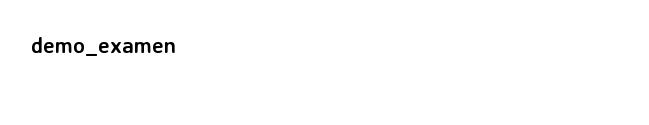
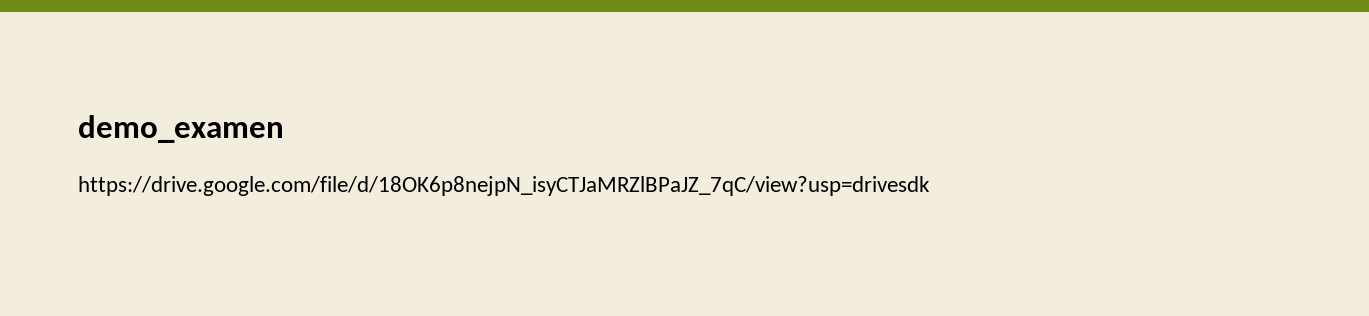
+ https://drive.google.com/file/d/18OK6p8nejpN_isyCTJaMRZlBPaJZ_7qC/view?usp=drivesdk

